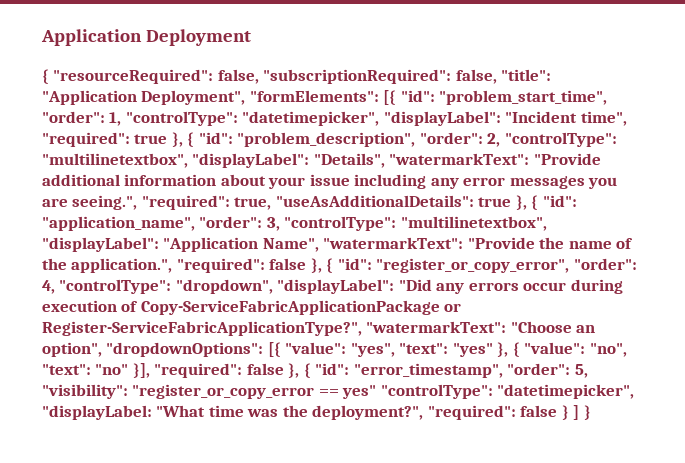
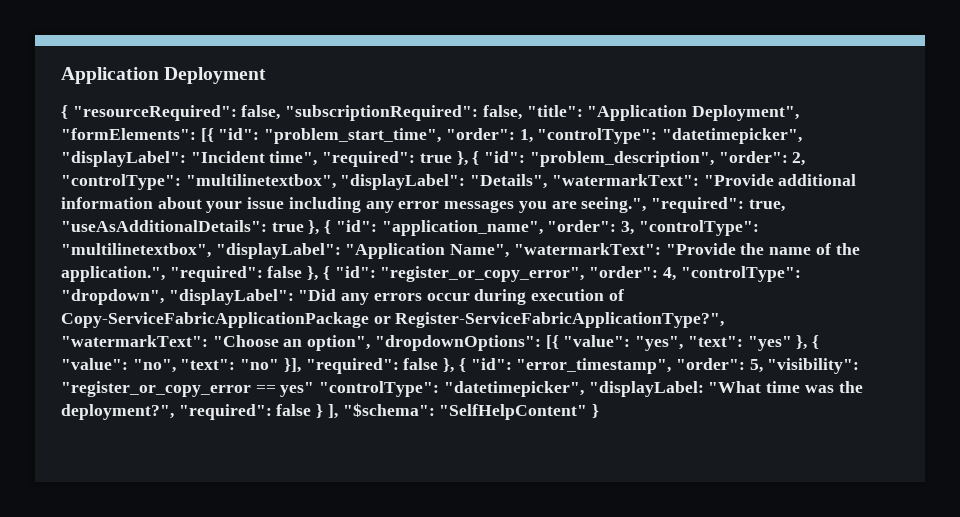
- false } ] }
+ false } ], "$schema": "SelfHelpContent" }

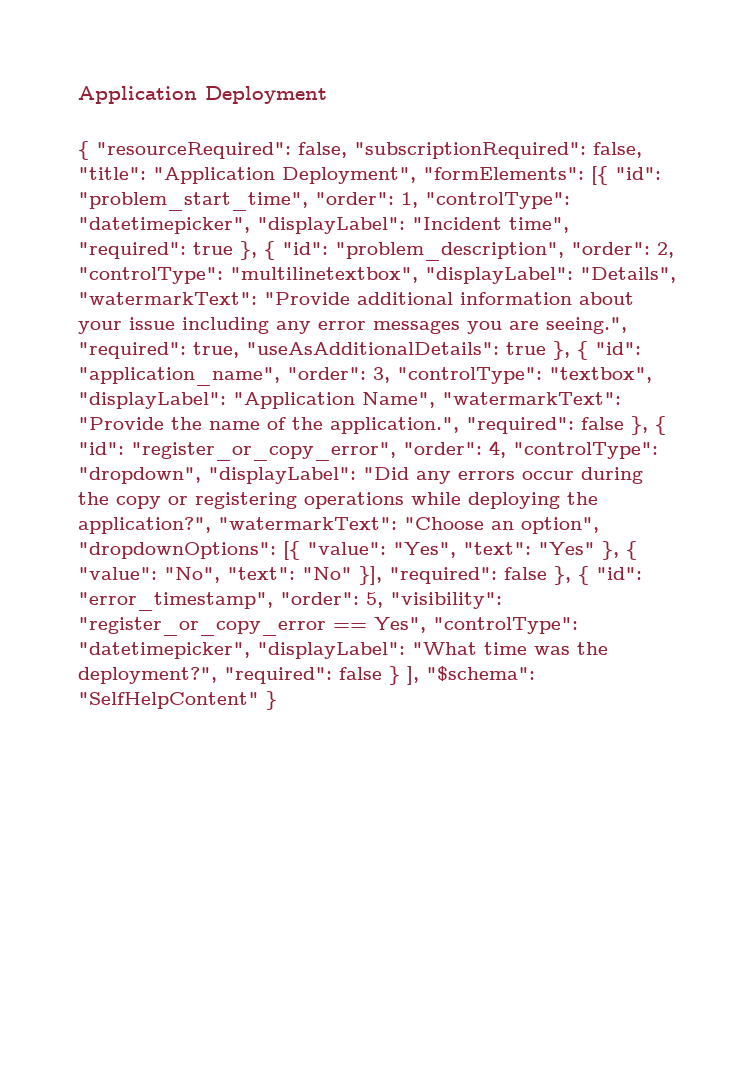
- 3, "controlType": "multilinetextbox", "displayLabel":
+ 3, "controlType": "textbox", "displayLabel":
- "Did any errors occur during execution of Copy-ServiceFabricApplicationPackage or Register-ServiceFabricApplicationType?", "watermarkText":
+ "Did any errors occur during the copy or registering operations while deploying the application?", "watermarkText":
- "yes", "text": "yes" }, { "value": "no", "text": "no" }], "required":
+ "Yes", "text": "Yes" }, { "value": "No", "text": "No" }], "required":
- "register_or_copy_error == yes" "controlType": "datetimepicker", "displayLabel:
+ "register_or_copy_error == Yes", "controlType": "datetimepicker", "displayLabel":

